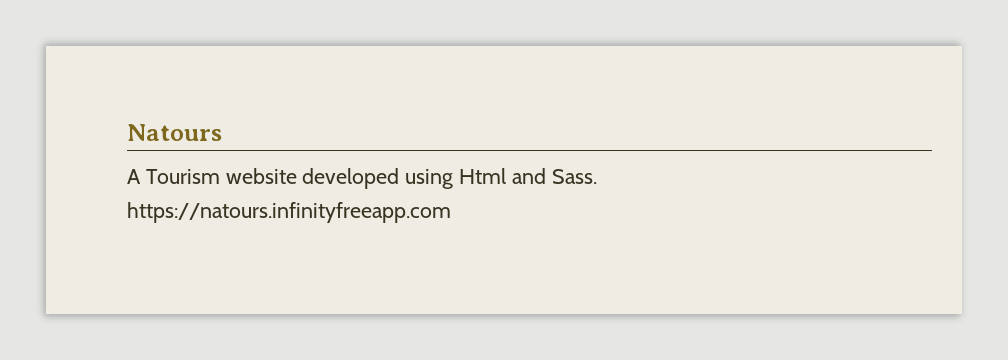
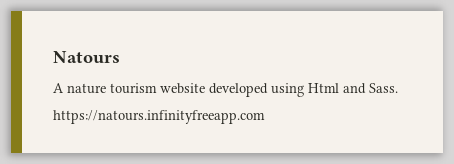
- A Tourism website developed using Html and Sass.
+ A nature tourism website developed using Html and Sass.

